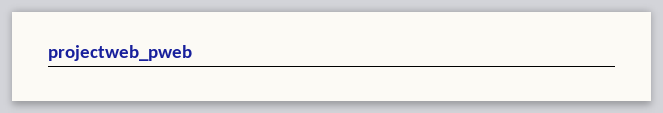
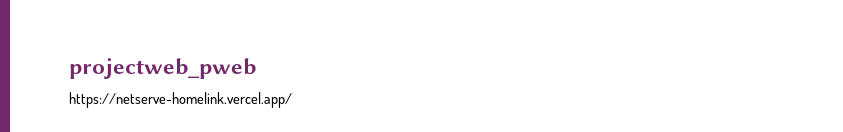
+ https://netserve-homelink.vercel.app/

